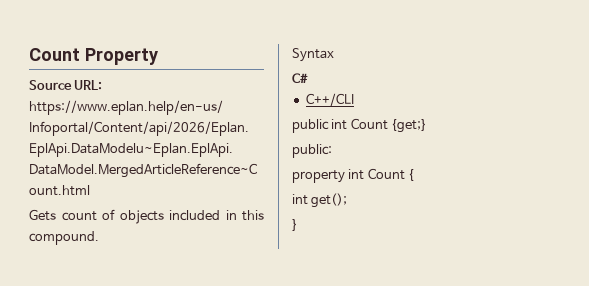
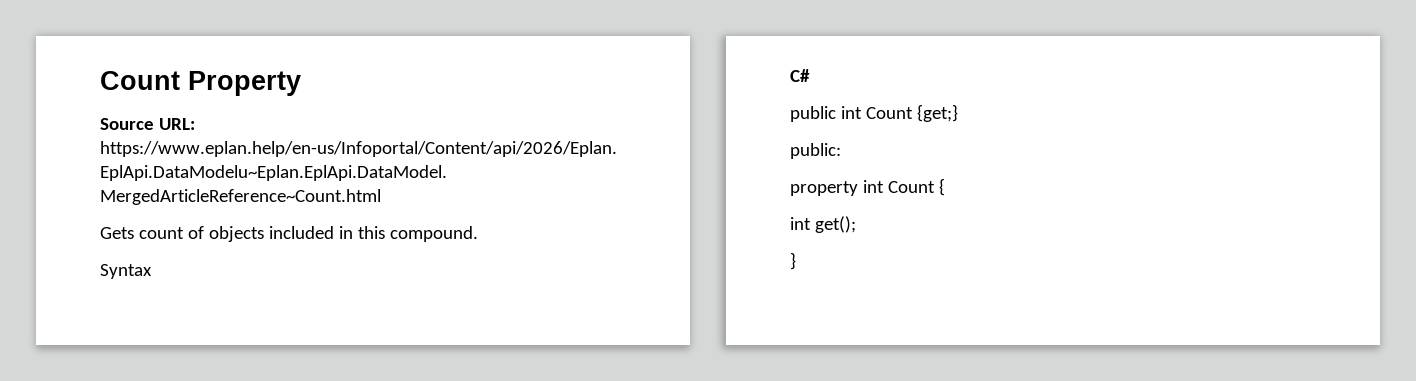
- C++/CLI

